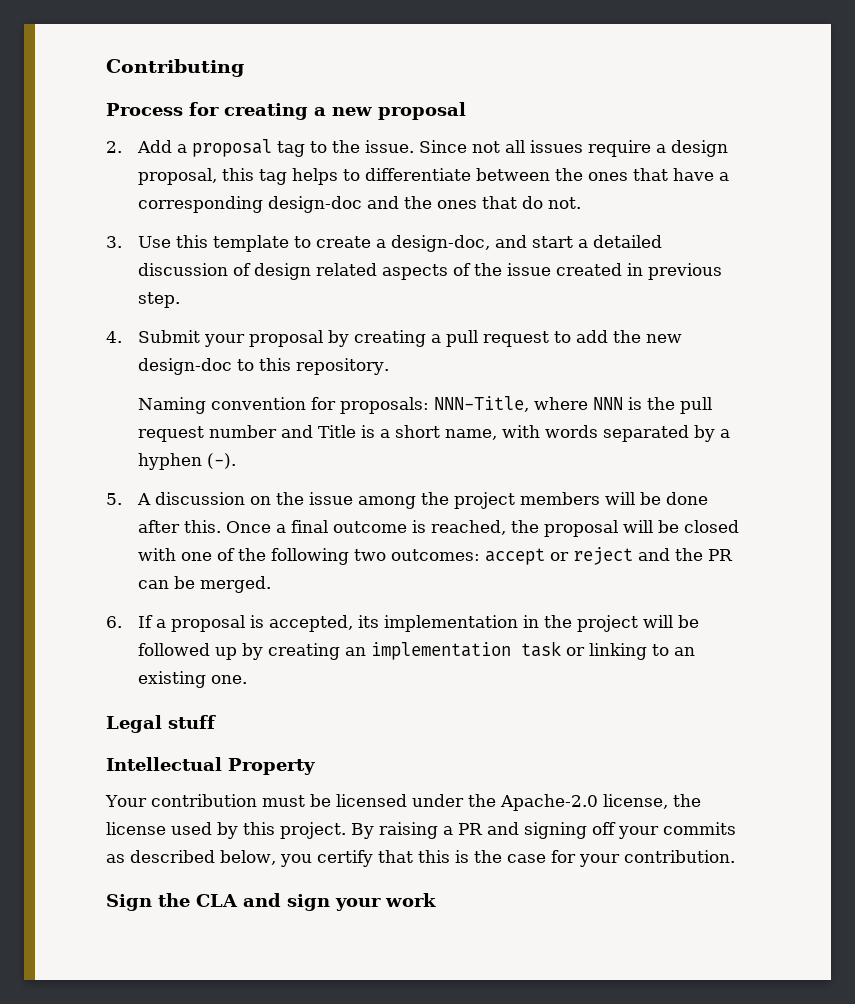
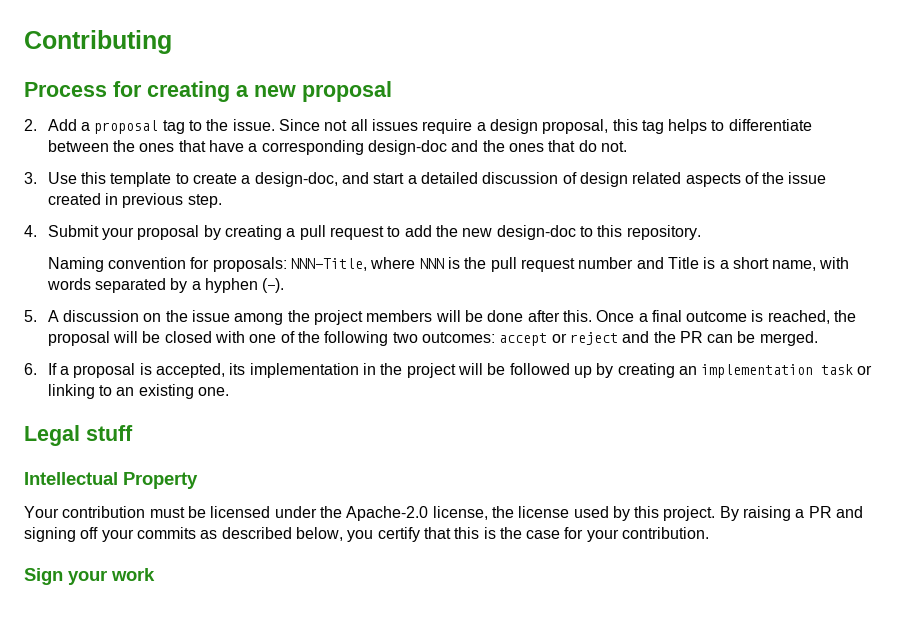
- Sign the CLA and sign your work
+ Sign your work

